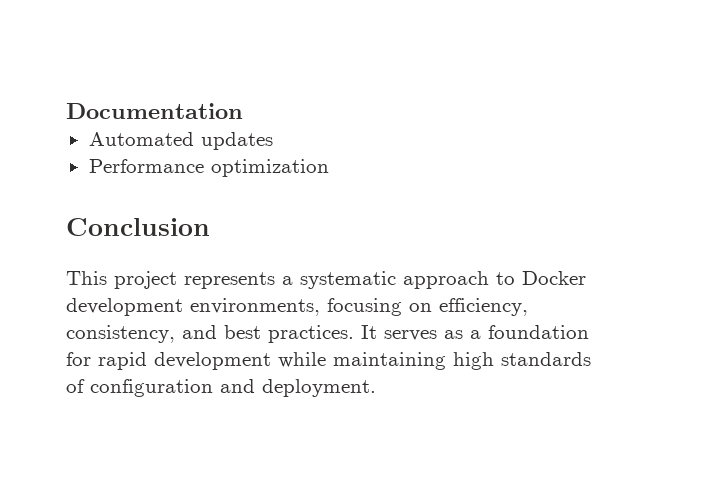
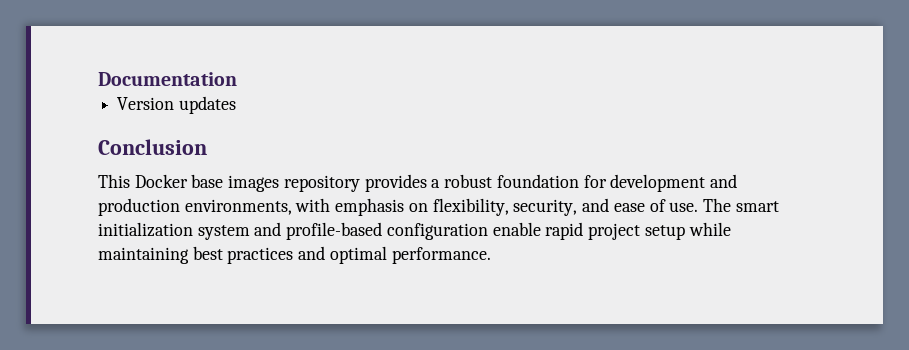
- Automated updates
+ Version updates
- Performance optimization
- This project represents a systematic approach to Docker development environments, focusing on efficiency, consistency, and best practices. It serves as a foundation for rapid development while maintaining high standards of configuration and deployment.
+ This Docker base images repository provides a robust foundation for development and production environments, with emphasis on flexibility, security, and ease of use. The smart initialization system and profile-based configuration enable rapid project setup while maintaining best practices and optimal performance.

